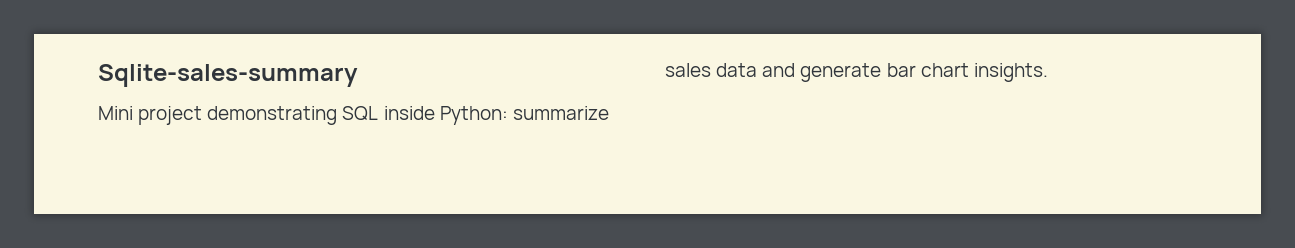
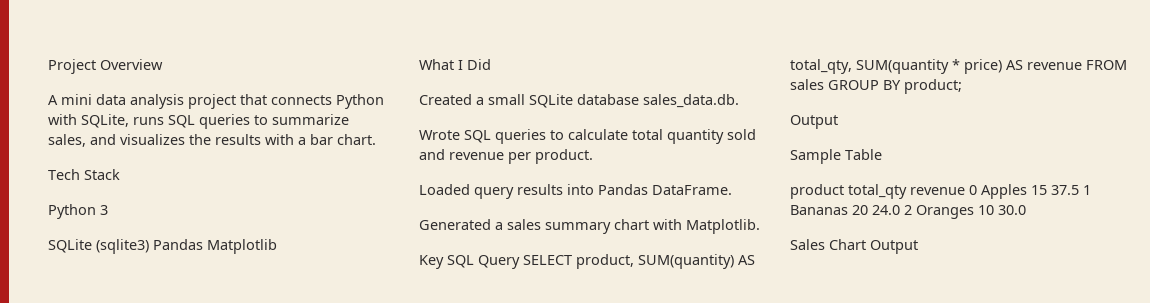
- Sqlite-sales-summary
- Mini project demonstrating SQL inside Python: summarize sales data and generate bar chart insights.
+ Project Overview
+ A mini data analysis project that connects Python with SQLite, runs SQL queries to summarize sales, and visualizes the results with a bar chart.
+ Tech Stack
+ Python 3
+ SQLite (sqlite3) Pandas Matplotlib
+ What I Did
+ Created a small SQLite database sales_data.db.
+ Wrote SQL queries to calculate total quantity sold and revenue per product.
+ Loaded query results into Pandas DataFrame.
+ Generated a sales summary chart with Matplotlib.
+ Key SQL Query SELECT product, SUM(quantity) AS total_qty, SUM(quantity * price) AS revenue FROM sales GROUP BY product;
+ Output
+ Sample Table
+ product total_qty revenue 0 Apples 15 37.5 1 Bananas 20 24.0 2 Oranges 10 30.0
+ Sales Chart Output

